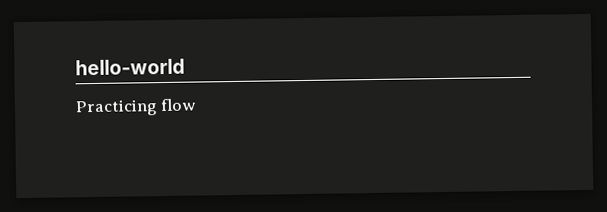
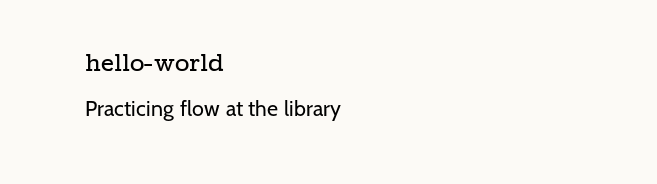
- Practicing flow
+ Practicing flow at the library

